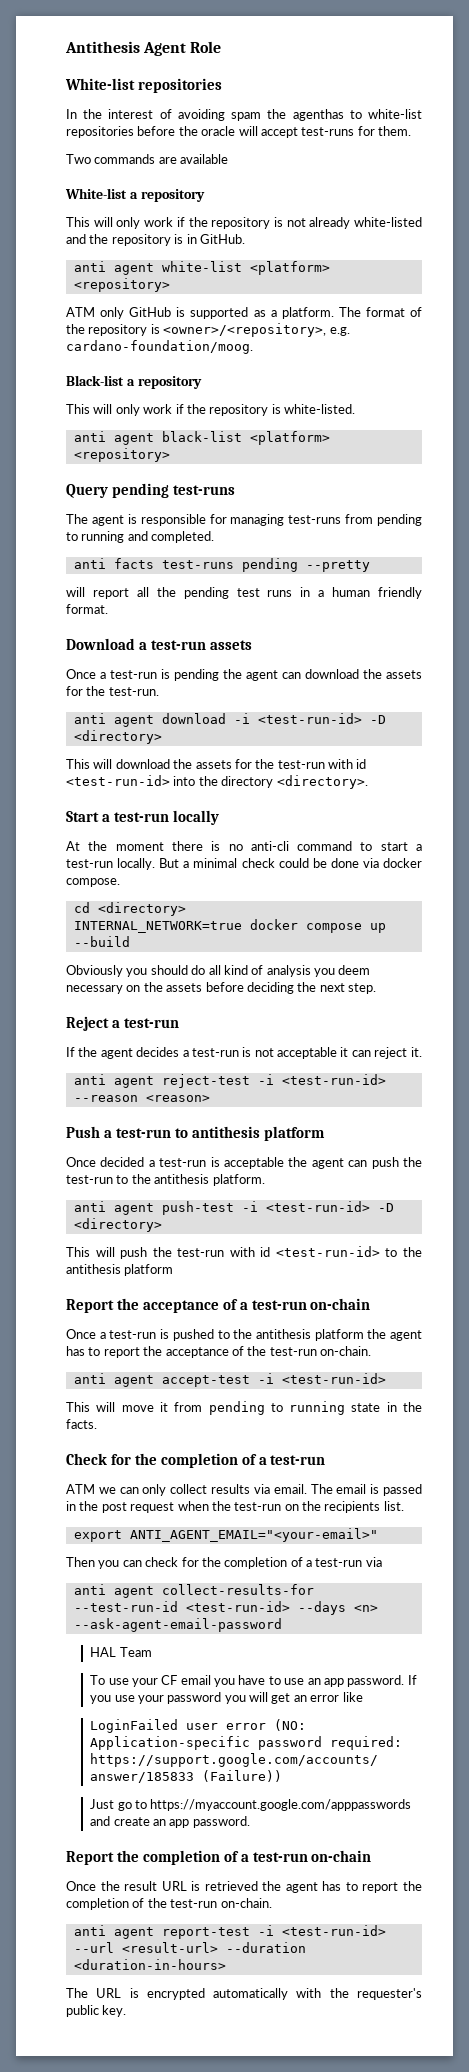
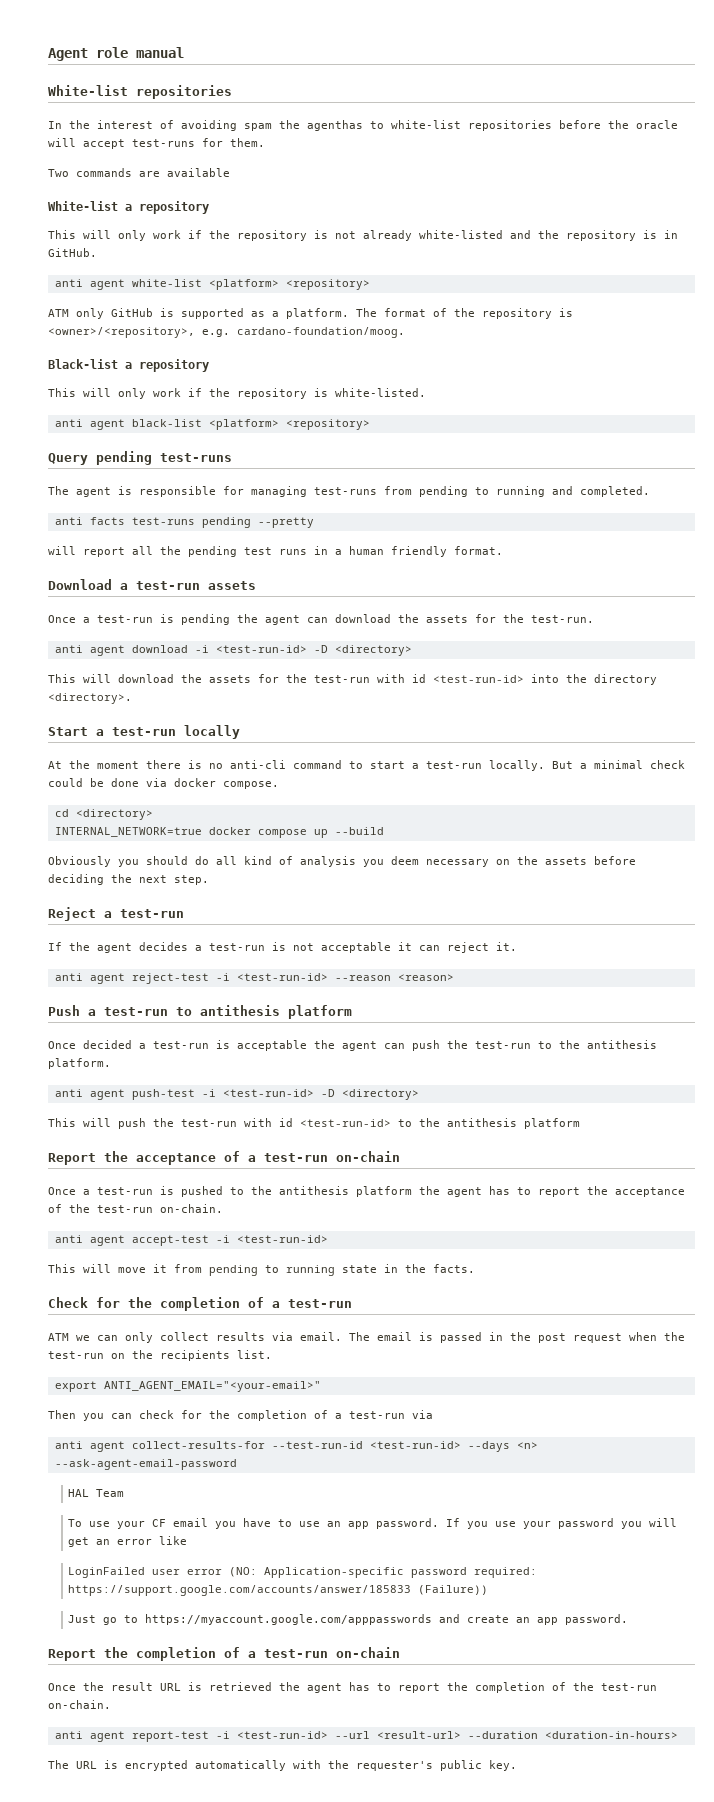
- Antithesis Agent Role
+ Agent role manual

